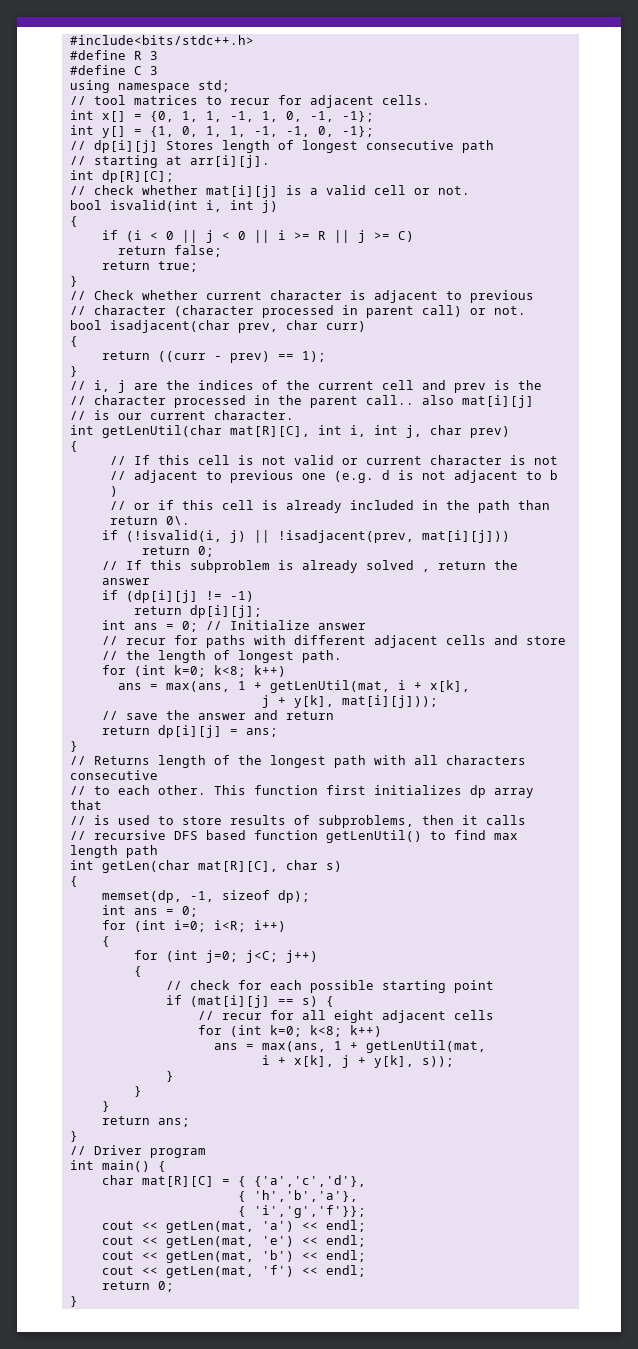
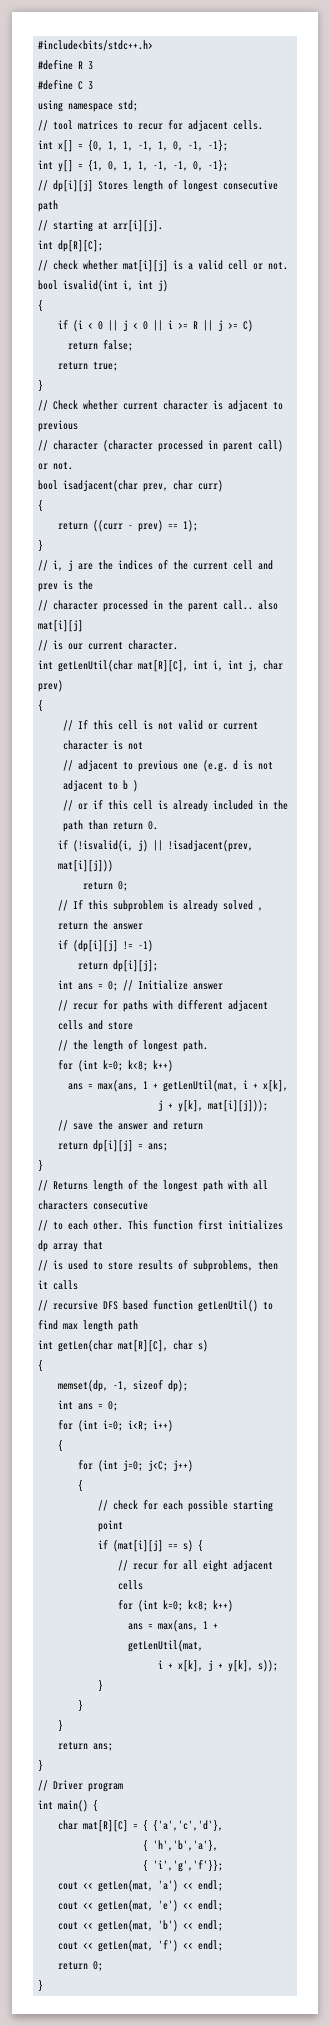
- // or if this cell is already included in the path than return 0\.
+ // or if this cell is already included in the path than return 0.

